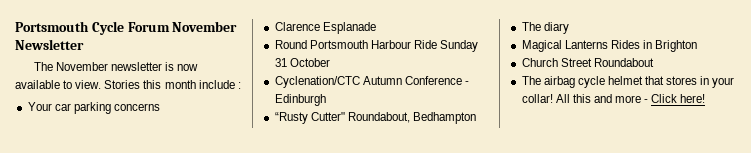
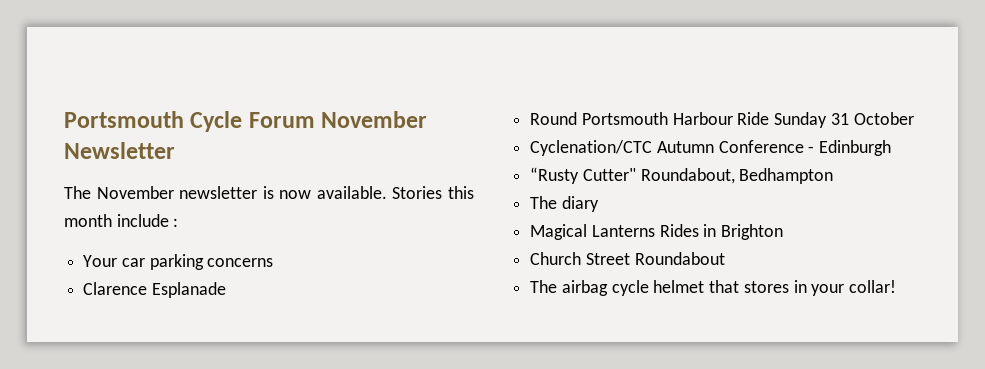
- The November newsletter is now available to view.
+ The November newsletter is now available.
- All this and more - Click here!

